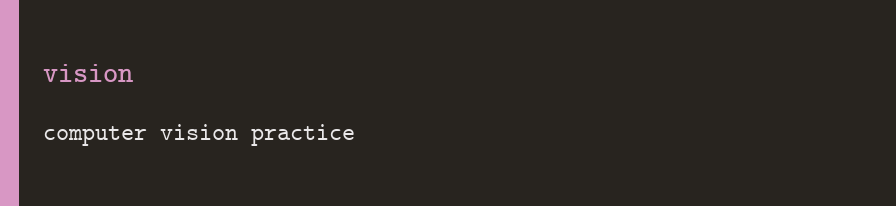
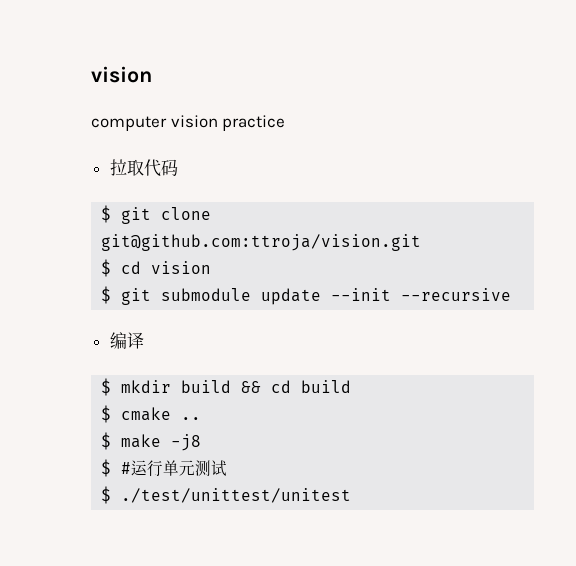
+ 拉取代码
+ $ git clone git@github.com:ttroja/vision.git
+ $ cd vision
+ $ git submodule update --init --recursive
+ 编译
+ $ mkdir build && cd build
+ $ cmake ..
+ $ make -j8
+ $ #运行单元测试
+ $ ./test/unittest/unitest

